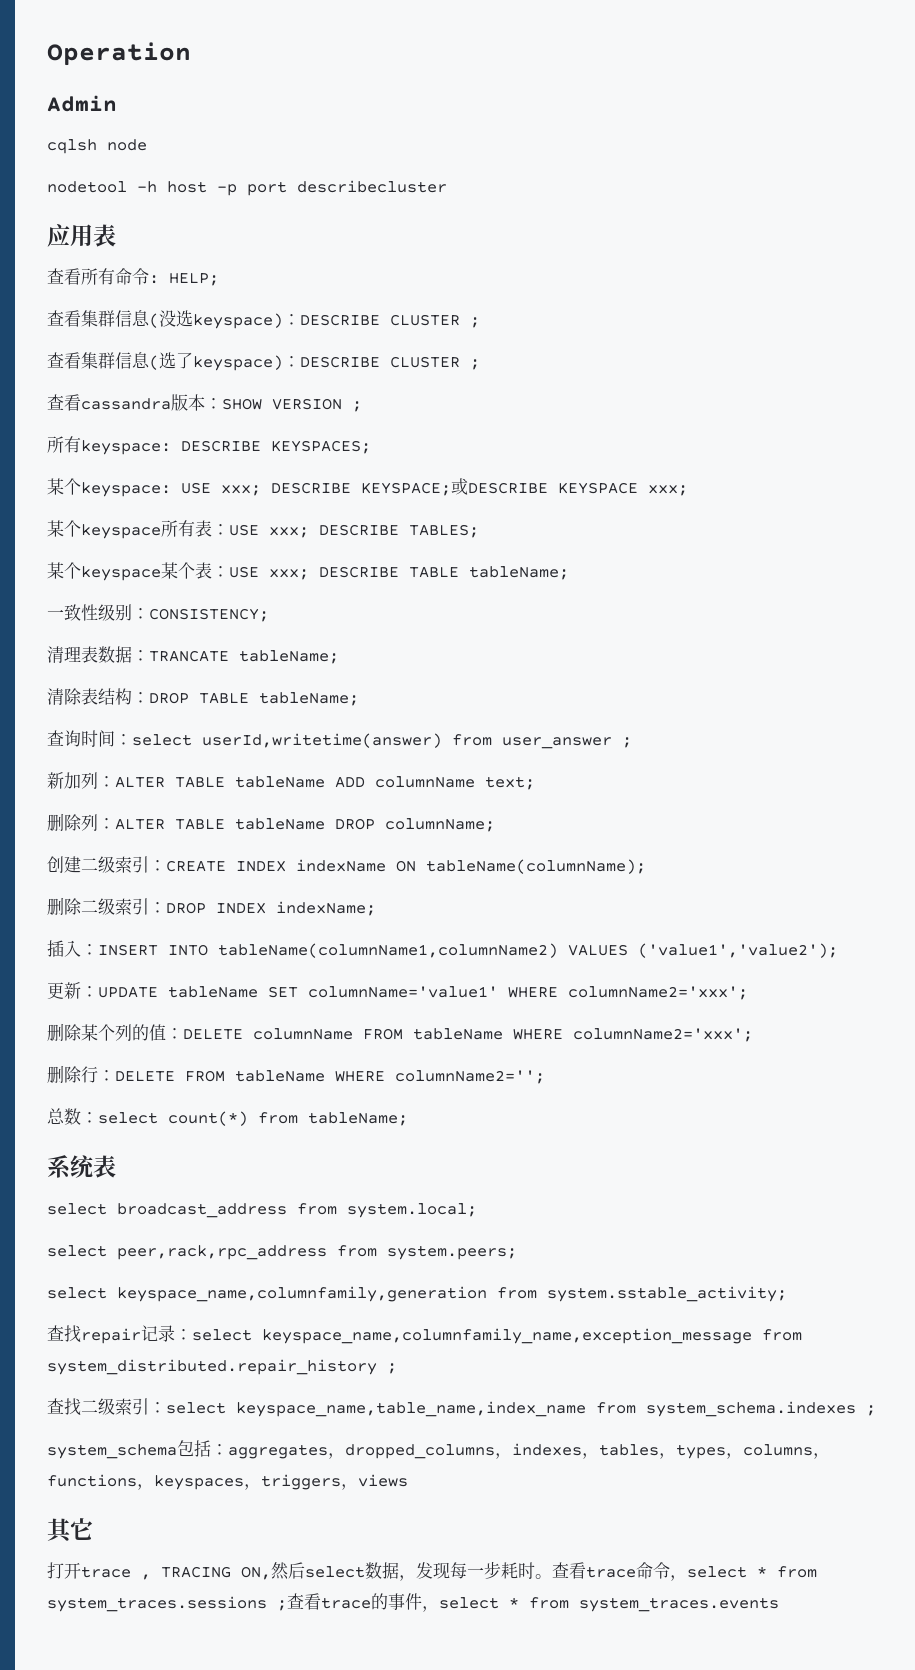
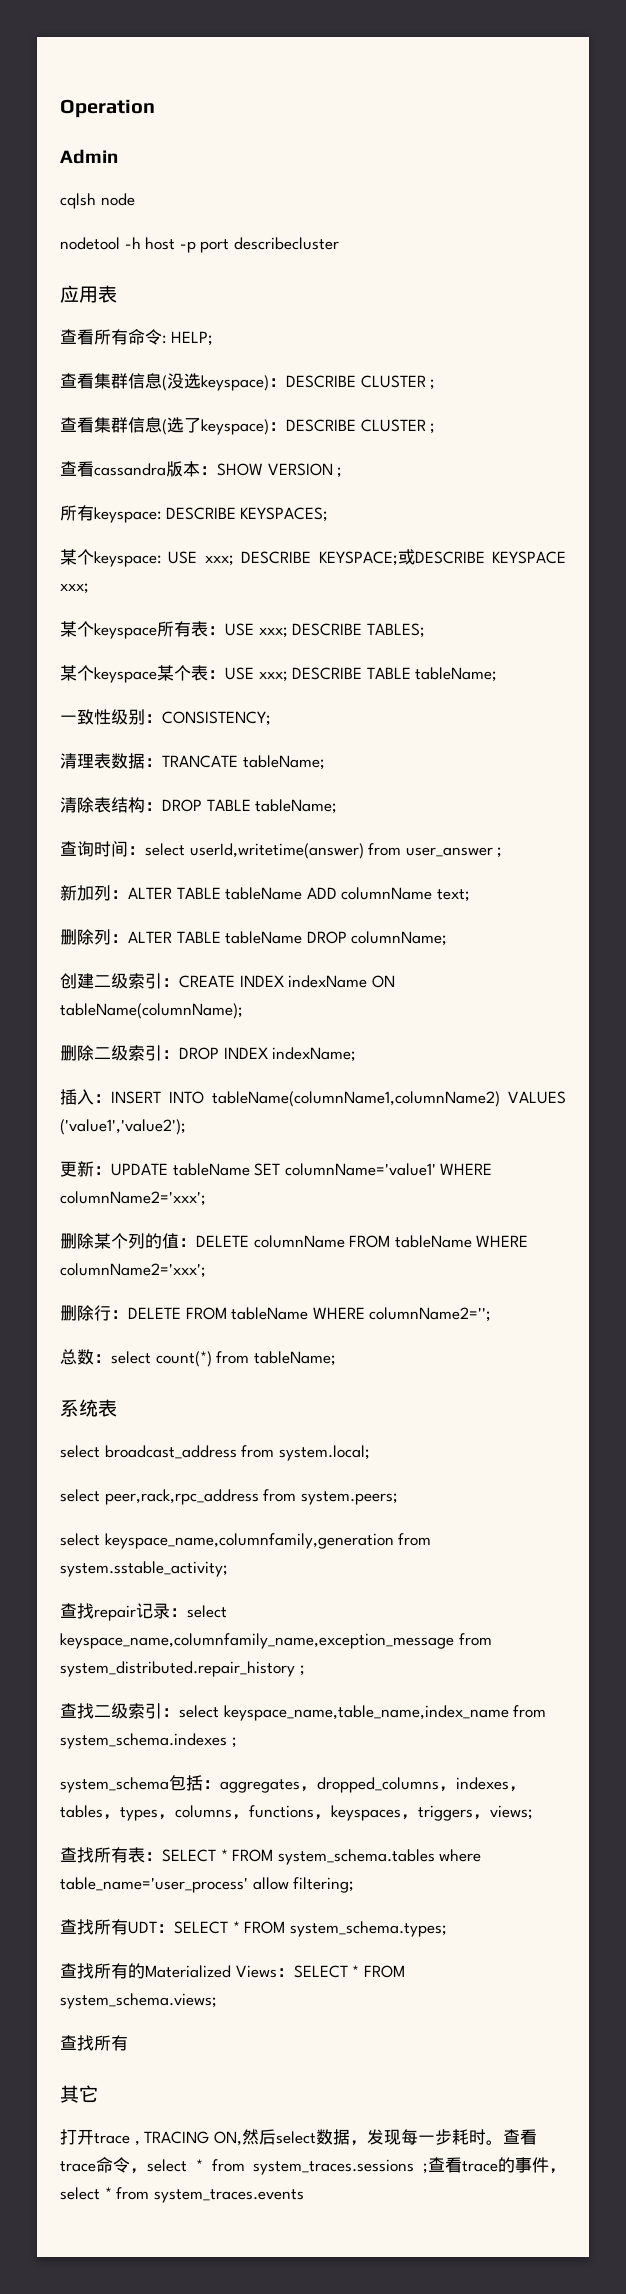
- system_schema包括：aggregates，dropped_columns，indexes，tables，types，columns，functions，keyspaces，triggers，views
+ system_schema包括：aggregates，dropped_columns，indexes，tables，types，columns，functions，keyspaces，triggers，views;
+ 查找所有表：SELECT * FROM system_schema.tables where table_name='user_process' allow filtering;
+ 查找所有UDT：SELECT * FROM system_schema.types;
+ 查找所有的Materialized Views：SELECT * FROM system_schema.views;
+ 查找所有

